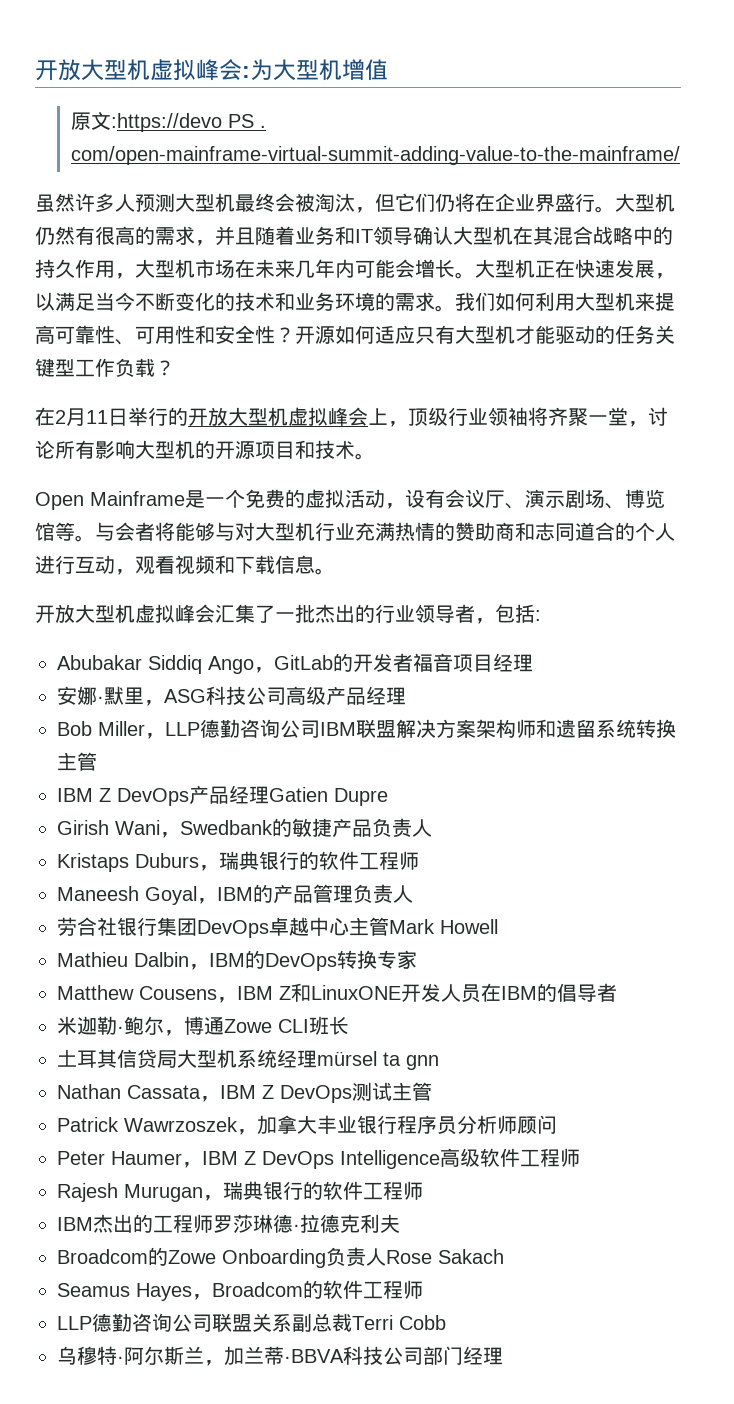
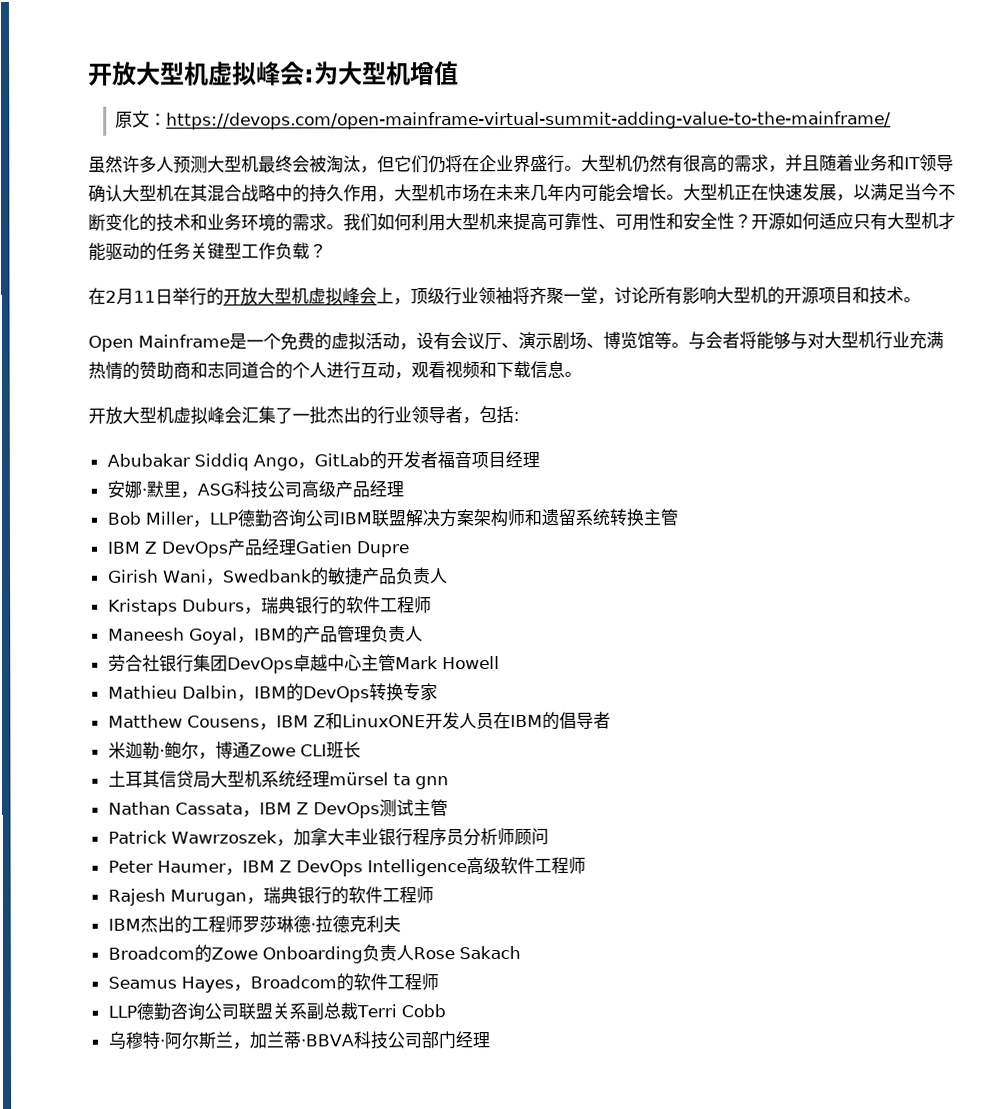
- 原文:https://devo PS . com/open-mainframe-virtual-summit-adding-value-to-the-mainframe/
+ 原文：https://devops.com/open-mainframe-virtual-summit-adding-value-to-the-mainframe/

